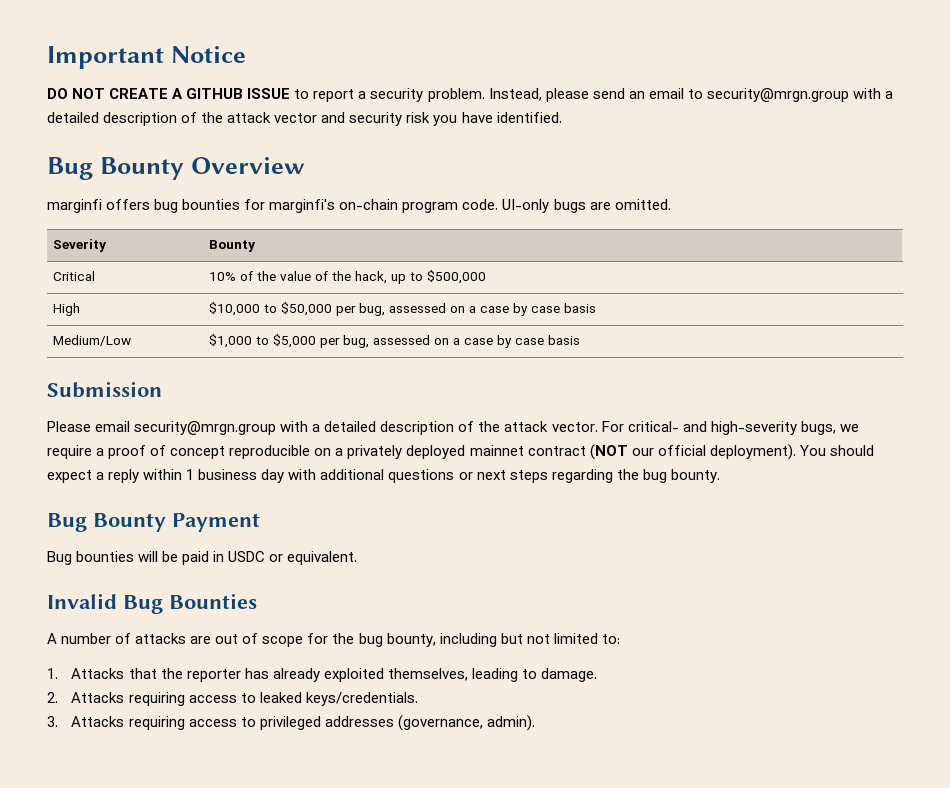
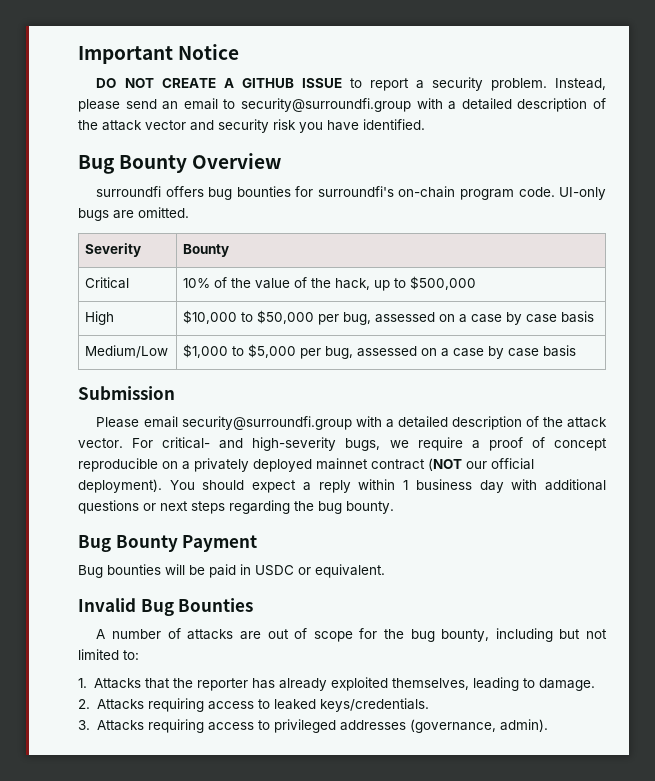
- Instead, please send an email to security@mrgn.group with a detailed description of the attack vector and security risk you have identified.
+ Instead, please send an email to security@surroundfi.group with a detailed description of the attack vector and security risk you have identified.
- marginfi offers bug bounties for marginfi's on-chain program code.
+ surroundfi offers bug bounties for surroundfi's on-chain program code.
- Please email security@mrgn.group with a detailed description of the attack vector.
+ Please email security@surroundfi.group with a detailed description of the attack vector.

